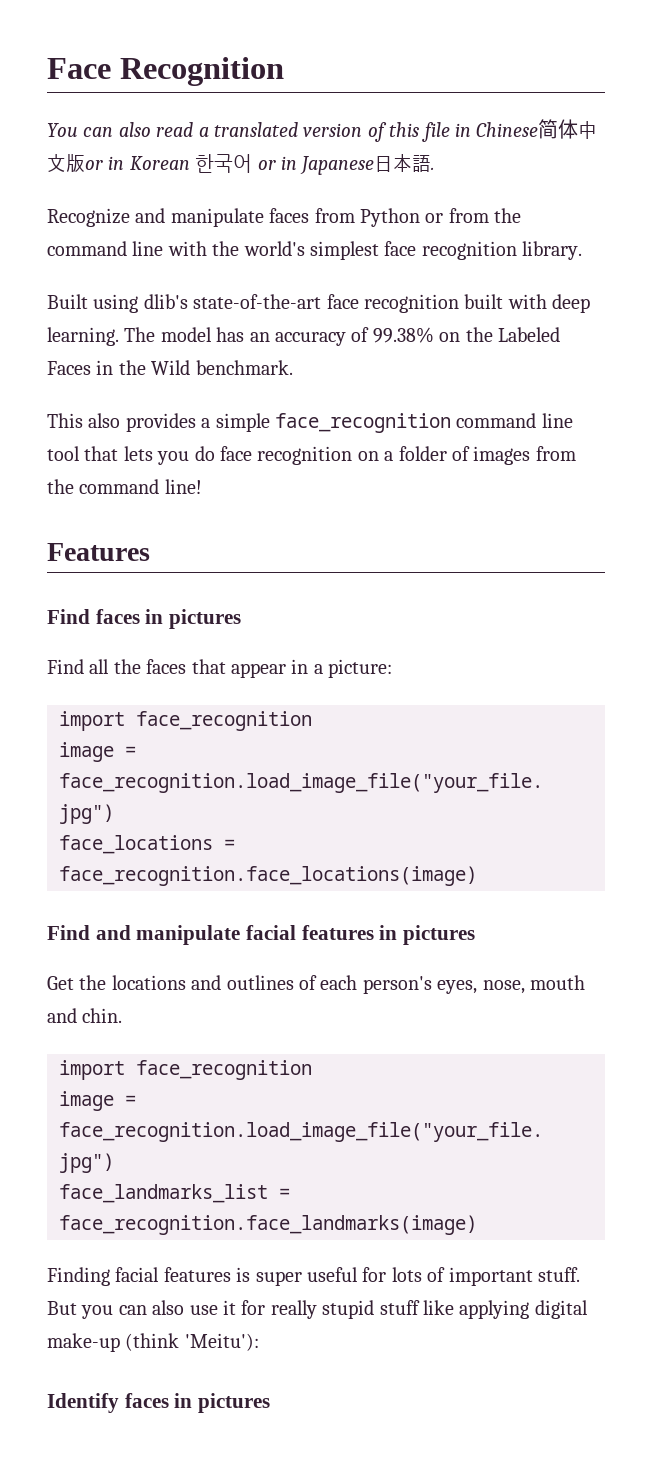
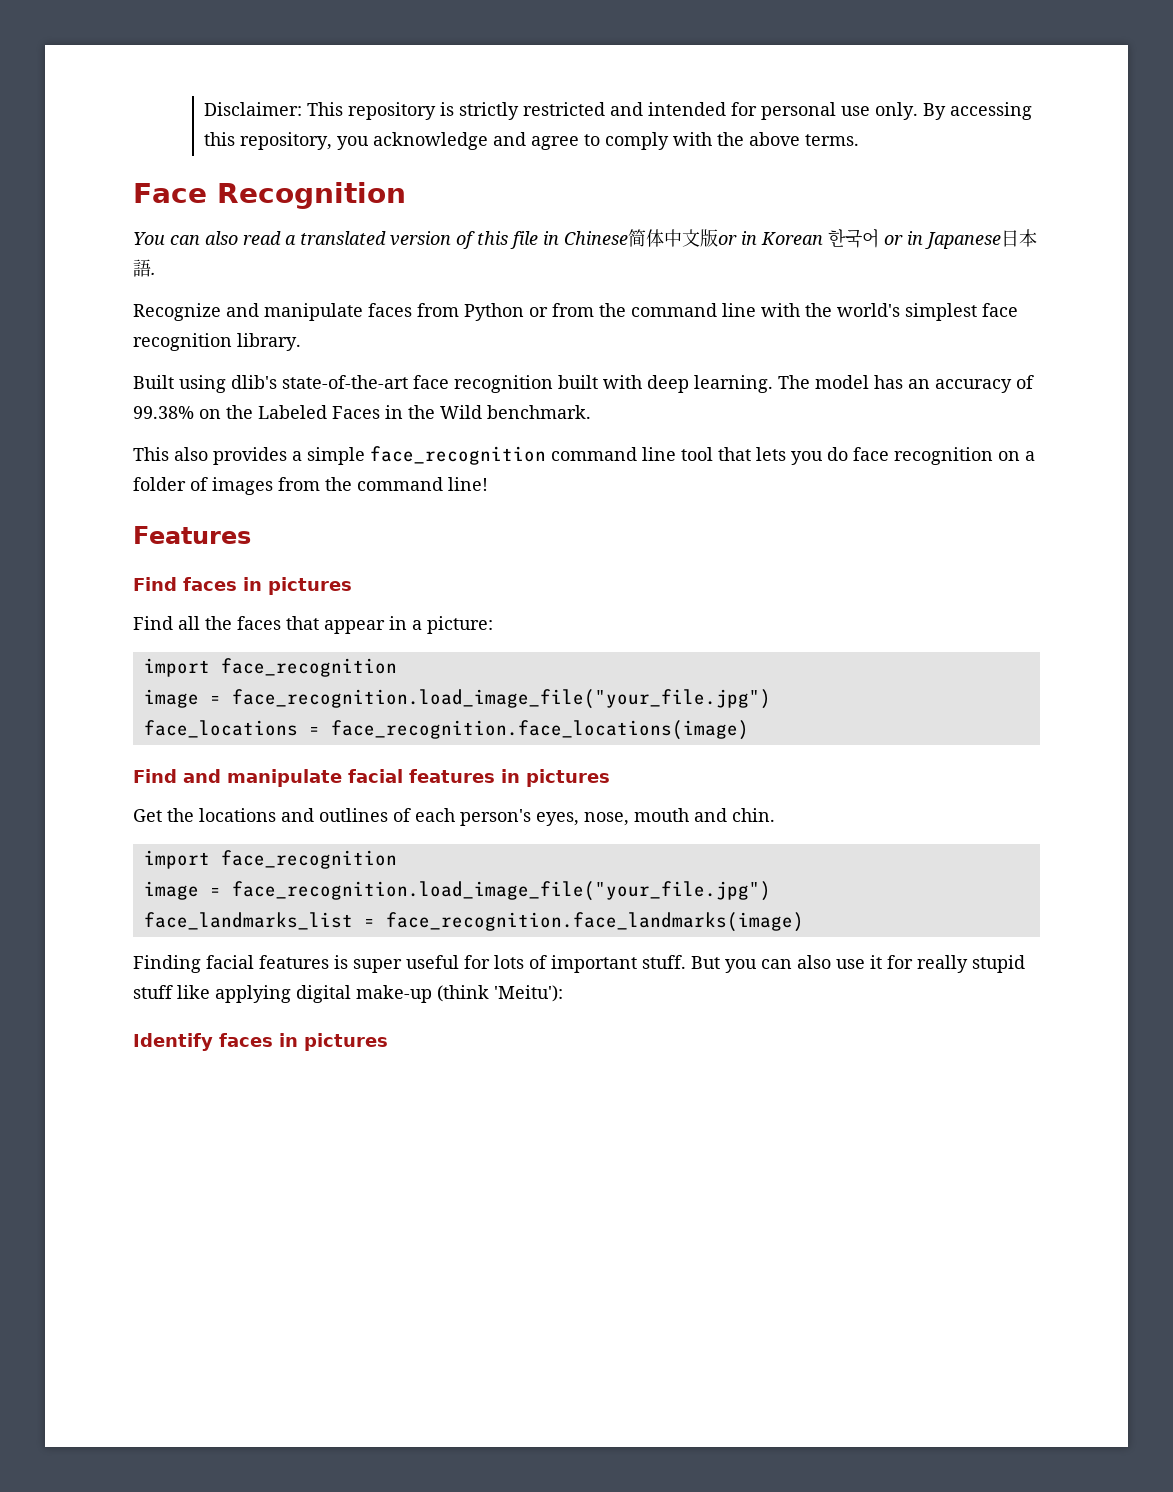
+ Disclaimer: This repository is strictly restricted and intended for personal use only. By accessing this repository, you acknowledge and agree to comply with the above terms.

